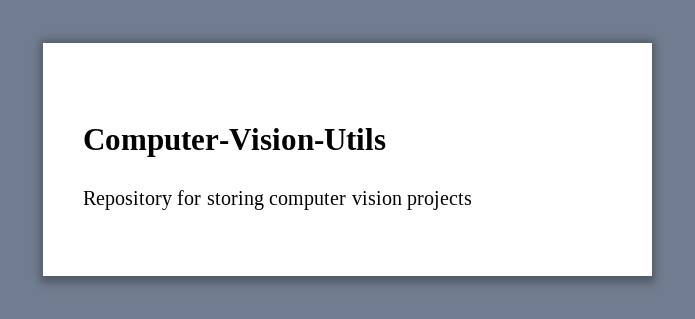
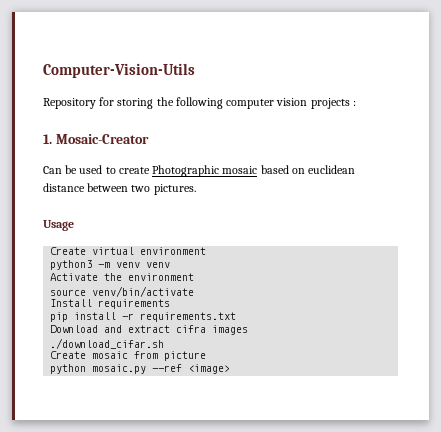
- Repository for storing computer vision projects
+ Repository for storing the following computer vision projects :
+ 1. Mosaic-Creator
+ Can be used to create Photographic mosaic based on euclidean distance between two pictures.
+ Usage
+ Create virtual environment
+ python3 -m venv venv
+ Activate the environment
+ source venv/bin/activate
+ Install requirements
+ pip install -r requirements.txt
+ Download and extract cifra images
+ ./download_cifar.sh
+ Create mosaic from picture
+ python mosaic.py --ref <image>

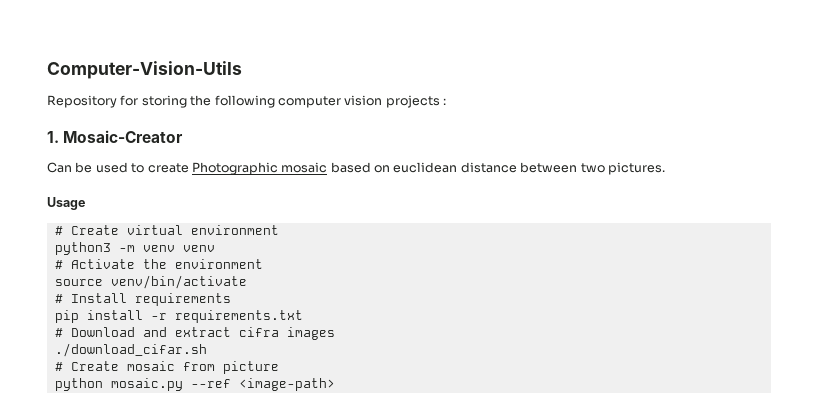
- Create virtual environment
+ # Create virtual environment
- Activate the environment
+ # Activate the environment
- Install requirements
+ # Install requirements
- Download and extract cifra images
+ # Download and extract cifra images
- Create mosaic from picture
+ # Create mosaic from picture
- python mosaic.py --ref <image>
+ python mosaic.py --ref <image-path>

